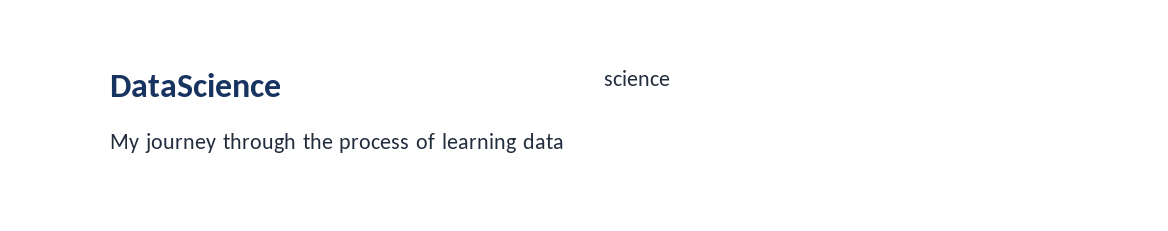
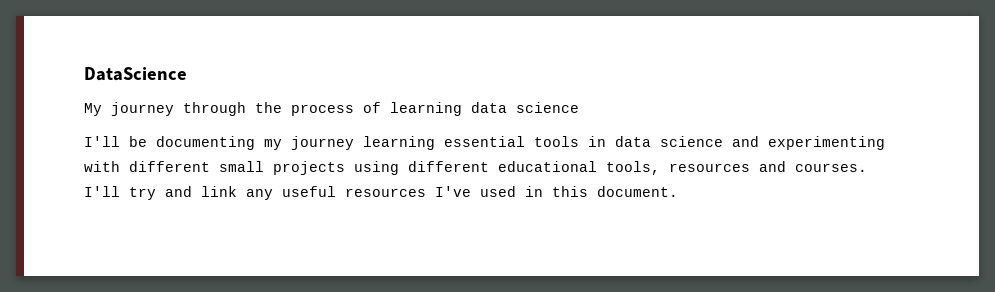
+ I'll be documenting my journey learning essential tools in data science and experimenting with different small projects using different educational tools, resources and courses. I'll try and link any useful resources I've used in this document.

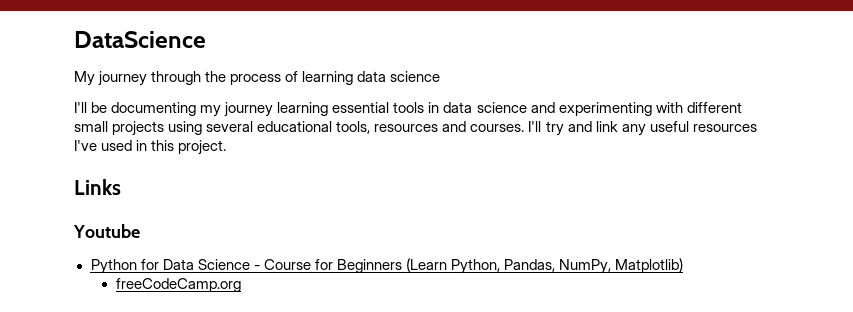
- I'll be documenting my journey learning essential tools in data science and experimenting with different small projects using different educational tools, resources and courses.
+ I'll be documenting my journey learning essential tools in data science and experimenting with different small projects using several educational tools, resources and courses.
- I'll try and link any useful resources I've used in this document.
+ I'll try and link any useful resources I've used in this project.
+ Links
+ Youtube
+ Python for Data Science - Course for Beginners (Learn Python, Pandas, NumPy, Matplotlib)
+ freeCodeCamp.org

